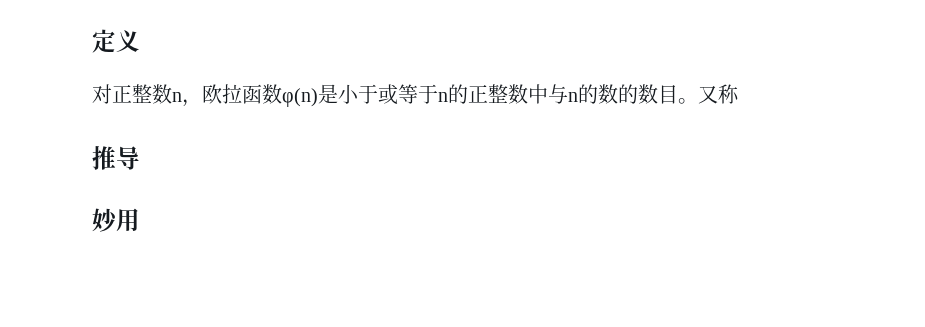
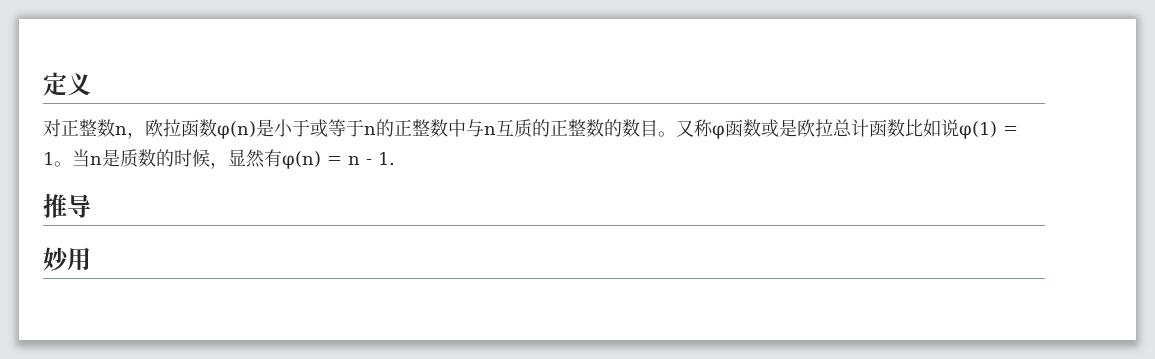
- 对正整数n，欧拉函数φ(n)是小于或等于n的正整数中与n的数的数目。
+ 对正整数n，欧拉函数φ(n)是小于或等于n的正整数中与n互质的正整数的数目。
- 又称
+ 又称φ函数或是欧拉总计函数比如说φ(1) = 1。当n是质数的时候，显然有φ(n) = n - 1.

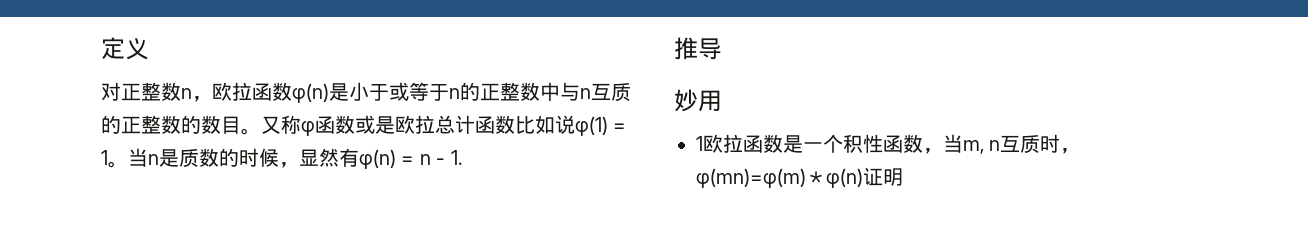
+ 1欧拉函数是一个积性函数，当m, n互质时，φ(mn)=φ(m)∗φ(n)证明

